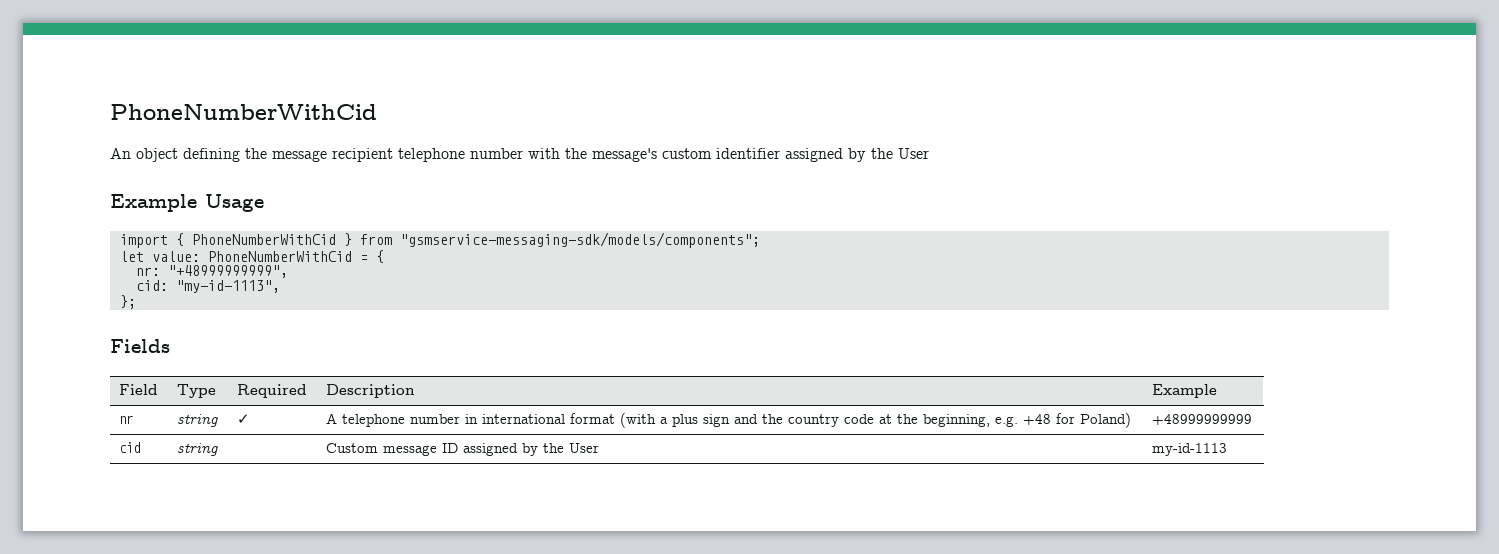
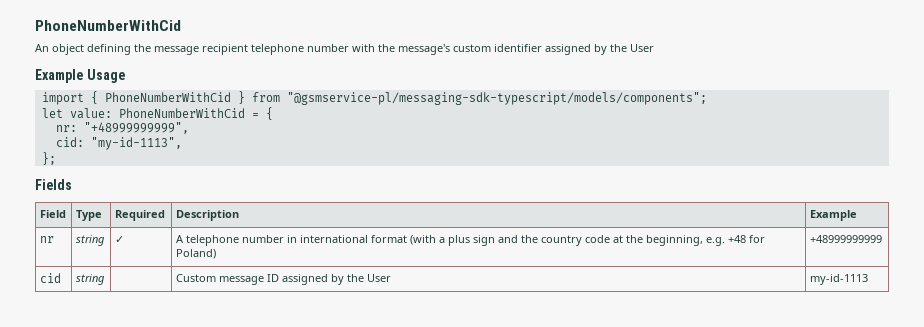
- import { PhoneNumberWithCid } from "gsmservice-messaging-sdk/models/components";
+ import { PhoneNumberWithCid } from "@gsmservice-pl/messaging-sdk-typescript/models/components";

